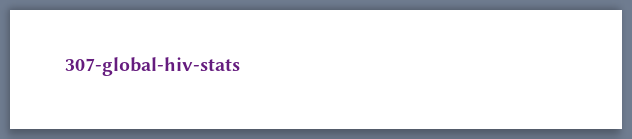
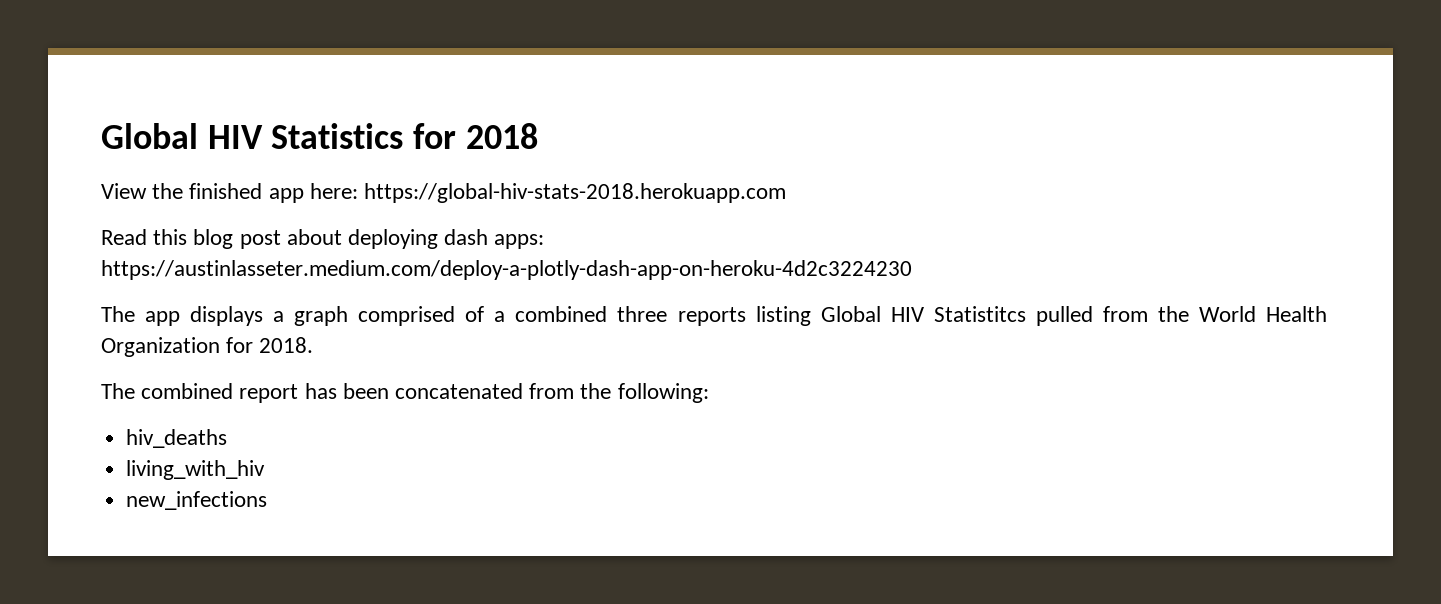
- 307-global-hiv-stats
+ Global HIV Statistics for 2018
+ View the finished app here: https://global-hiv-stats-2018.herokuapp.com
+ Read this blog post about deploying dash apps: https://austinlasseter.medium.com/deploy-a-plotly-dash-app-on-heroku-4d2c3224230
+ The app displays a graph comprised of a combined three reports listing Global HIV Statistitcs pulled from the World Health Organization for 2018.
+ The combined report has been concatenated from the following:
+ hiv_deaths
+ living_with_hiv
+ new_infections

